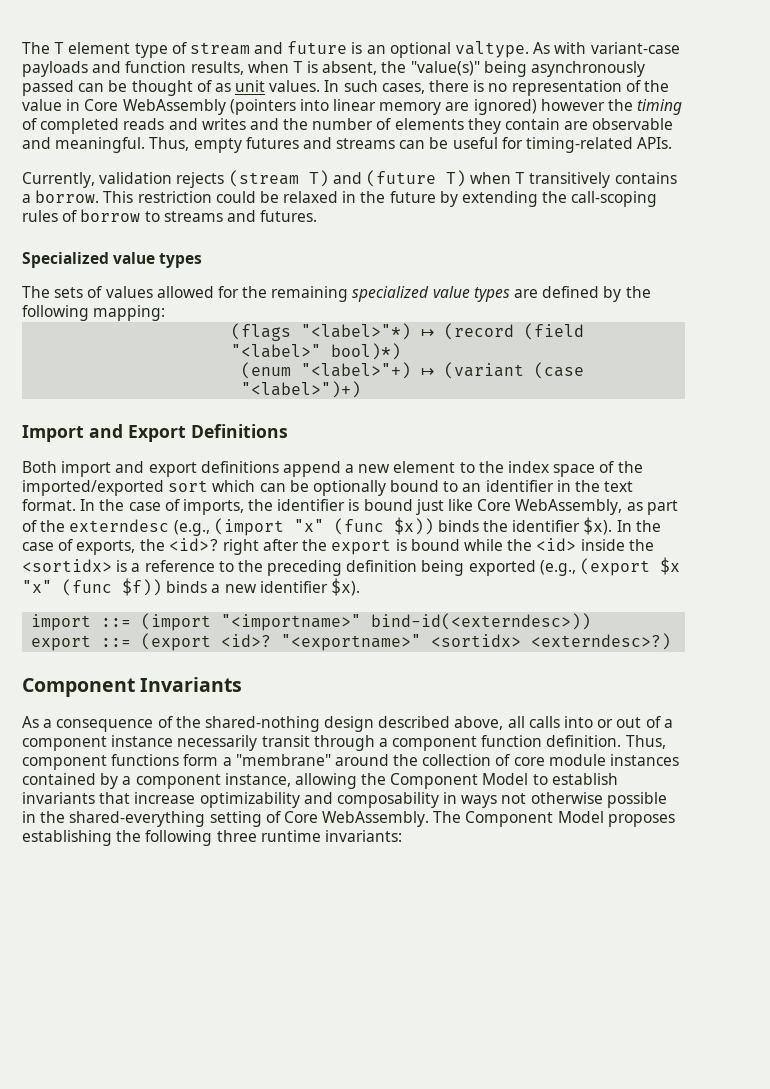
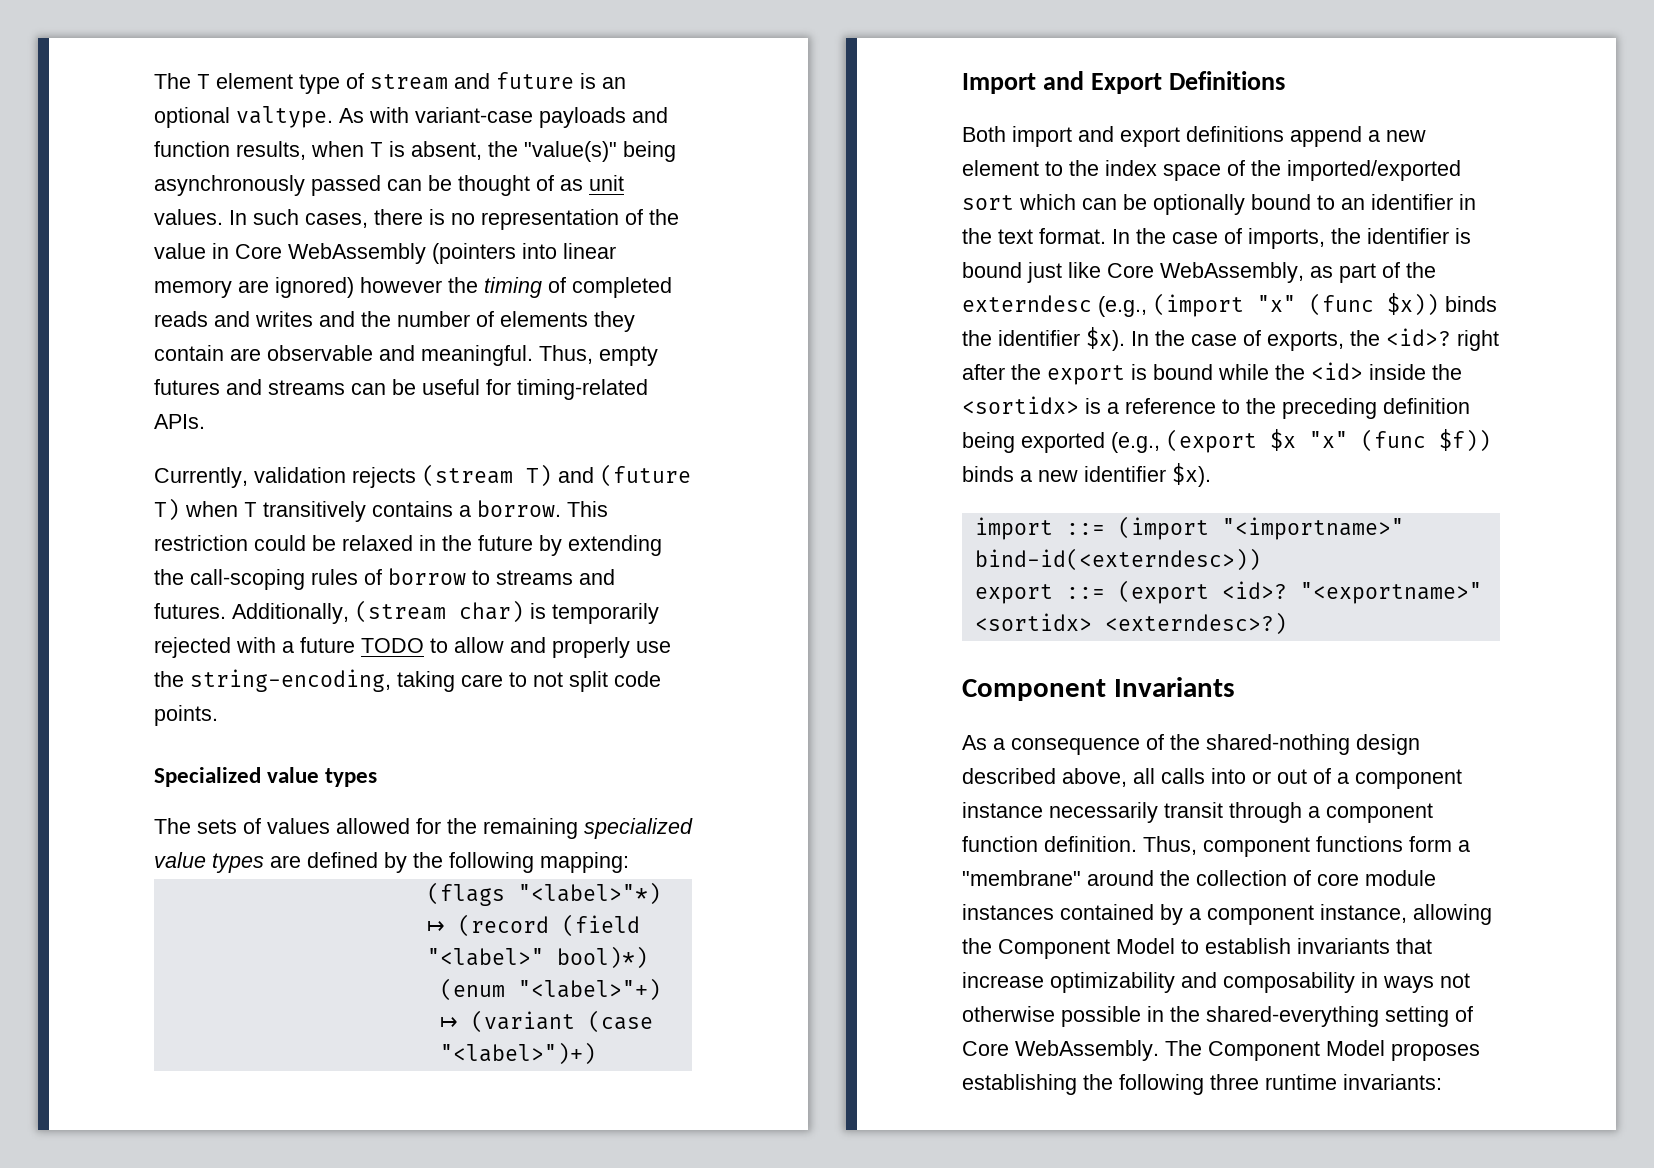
+ Additionally, (stream char) is temporarily rejected with a future TODO to allow and properly use the string-encoding, taking care to not split code points.

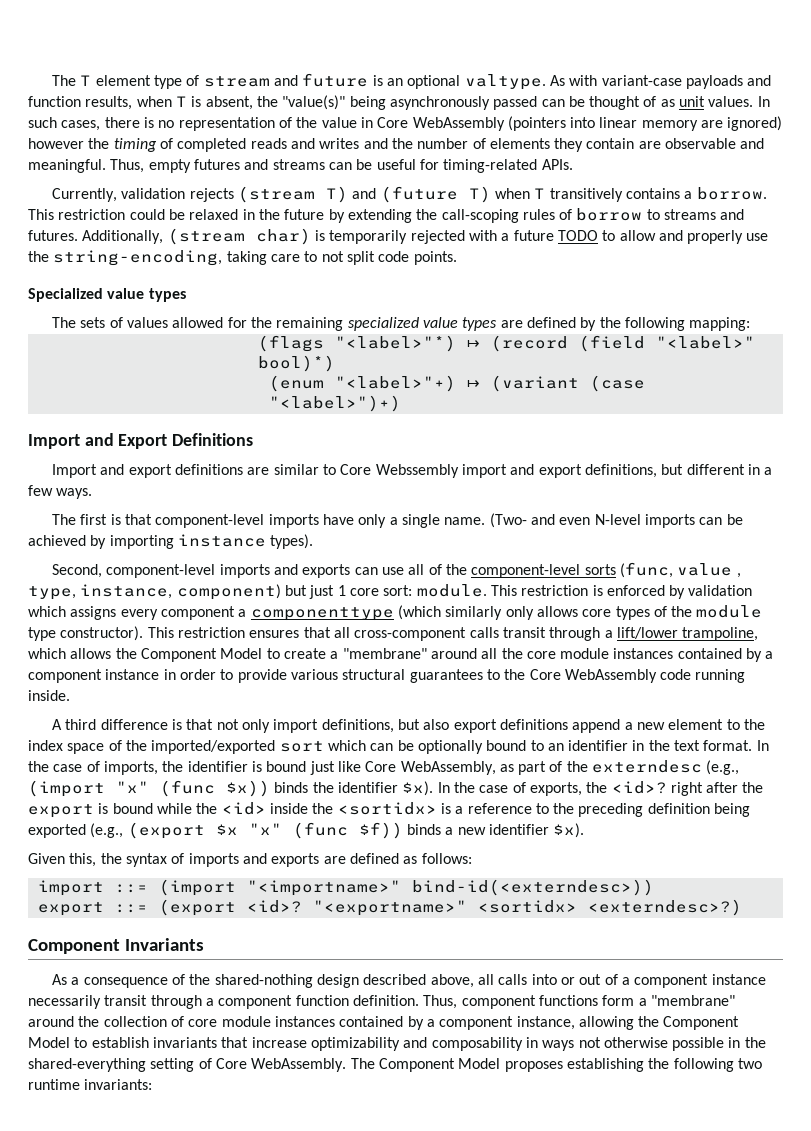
- Both import and export definitions append a new element to the index space of the imported/exported sort which can be optionally bound to an identifier in the text format.
+ Import and export definitions are similar to Core Webssembly import and export definitions, but different in a few ways.
+ The first is that component-level imports have only a single name. (Two- and even N-level imports can be achieved by importing instance types).
+ Second, component-level imports and exports can use all of the component-level sorts (func, value , type, instance, component) but just 1 core sort: module. This restriction is enforced by validation which assigns every component a componenttype (which similarly only allows core types of the module type constructor). This restriction ensures that all cross-component calls transit through a lift/lower trampoline, which allows the Component Model to create a "membrane" around all the core module instances contained by a component instance in order to provide various structural guarantees to the Core WebAssembly code running inside.
+ A third difference is that not only import definitions, but also export definitions append a new element to the index space of the imported/exported sort which can be optionally bound to an identifier in the text format.
+ Given this, the syntax of imports and exports are defined as follows:
- The Component Model proposes establishing the following three runtime invariants:
+ The Component Model proposes establishing the following two runtime invariants:

